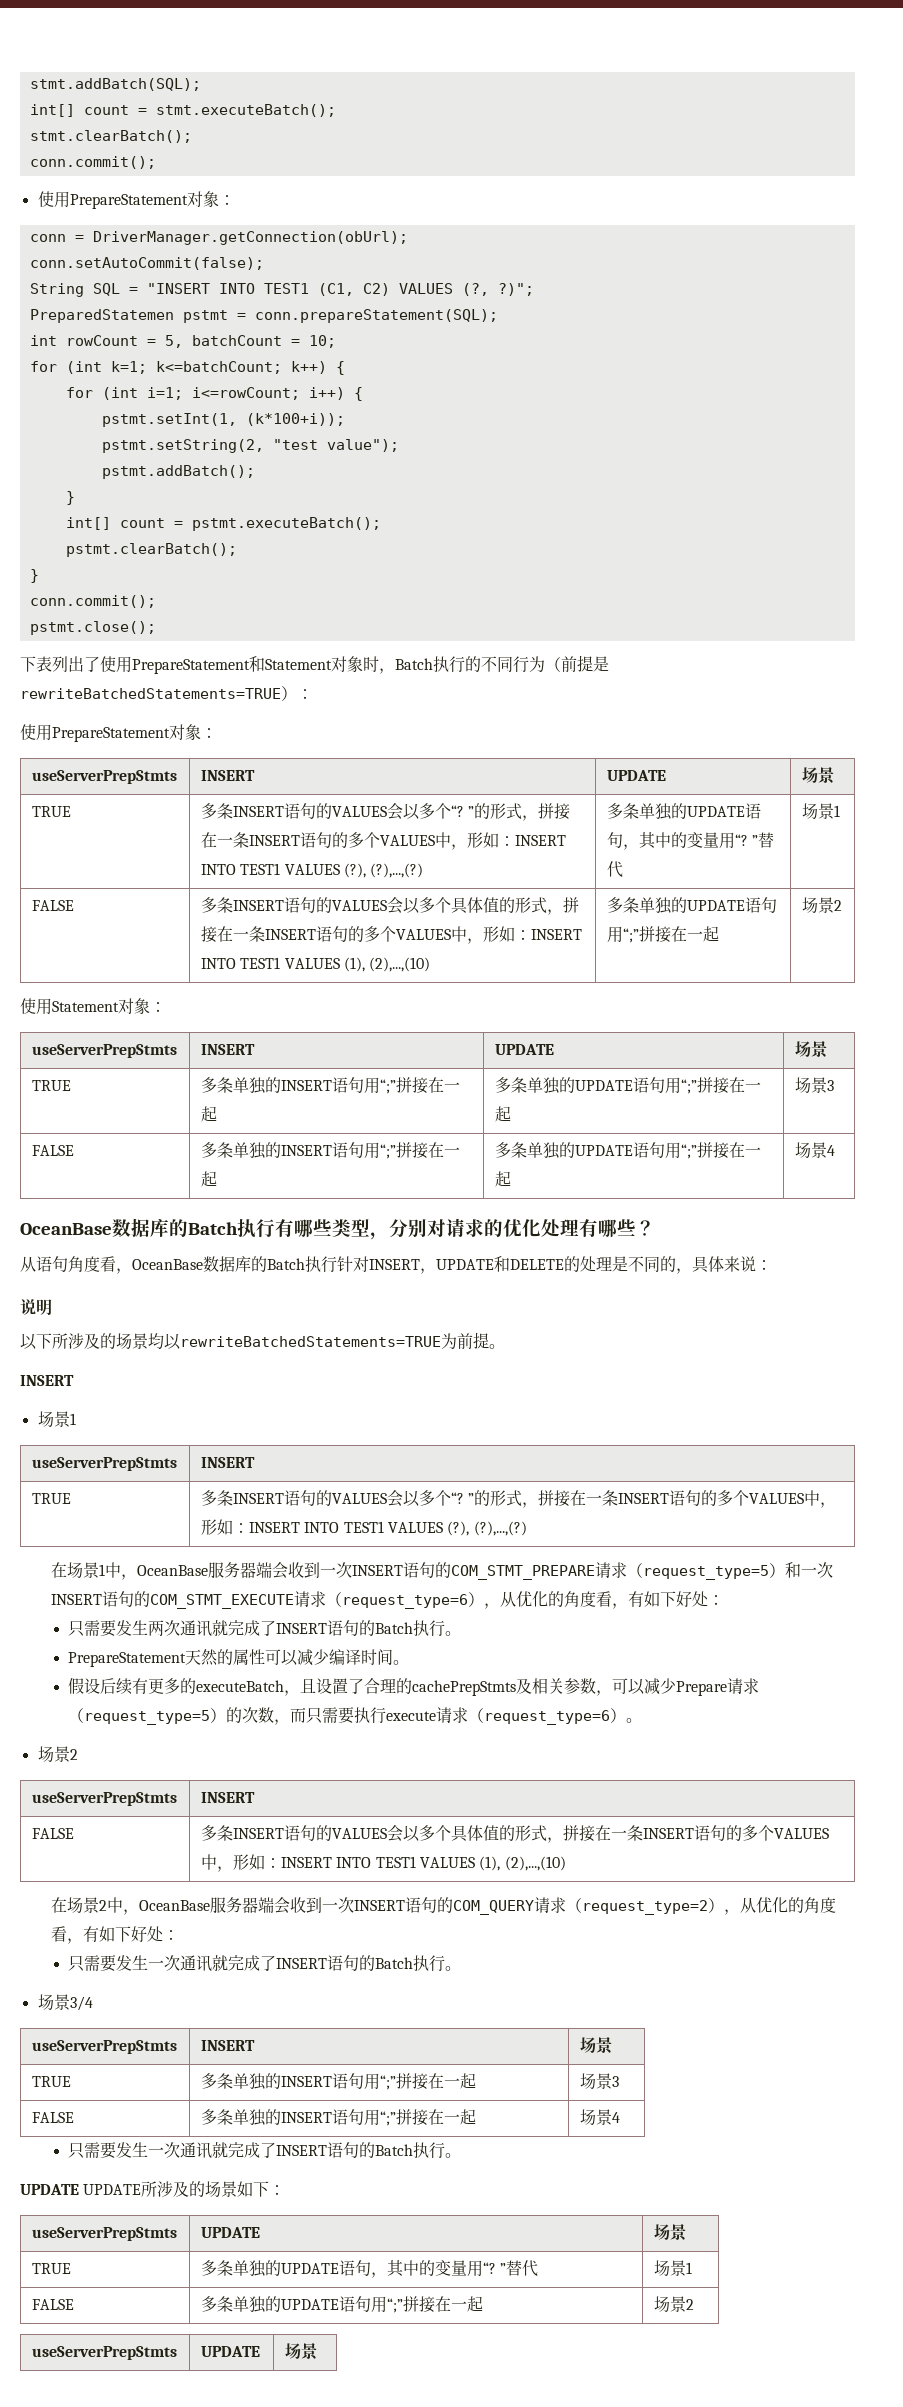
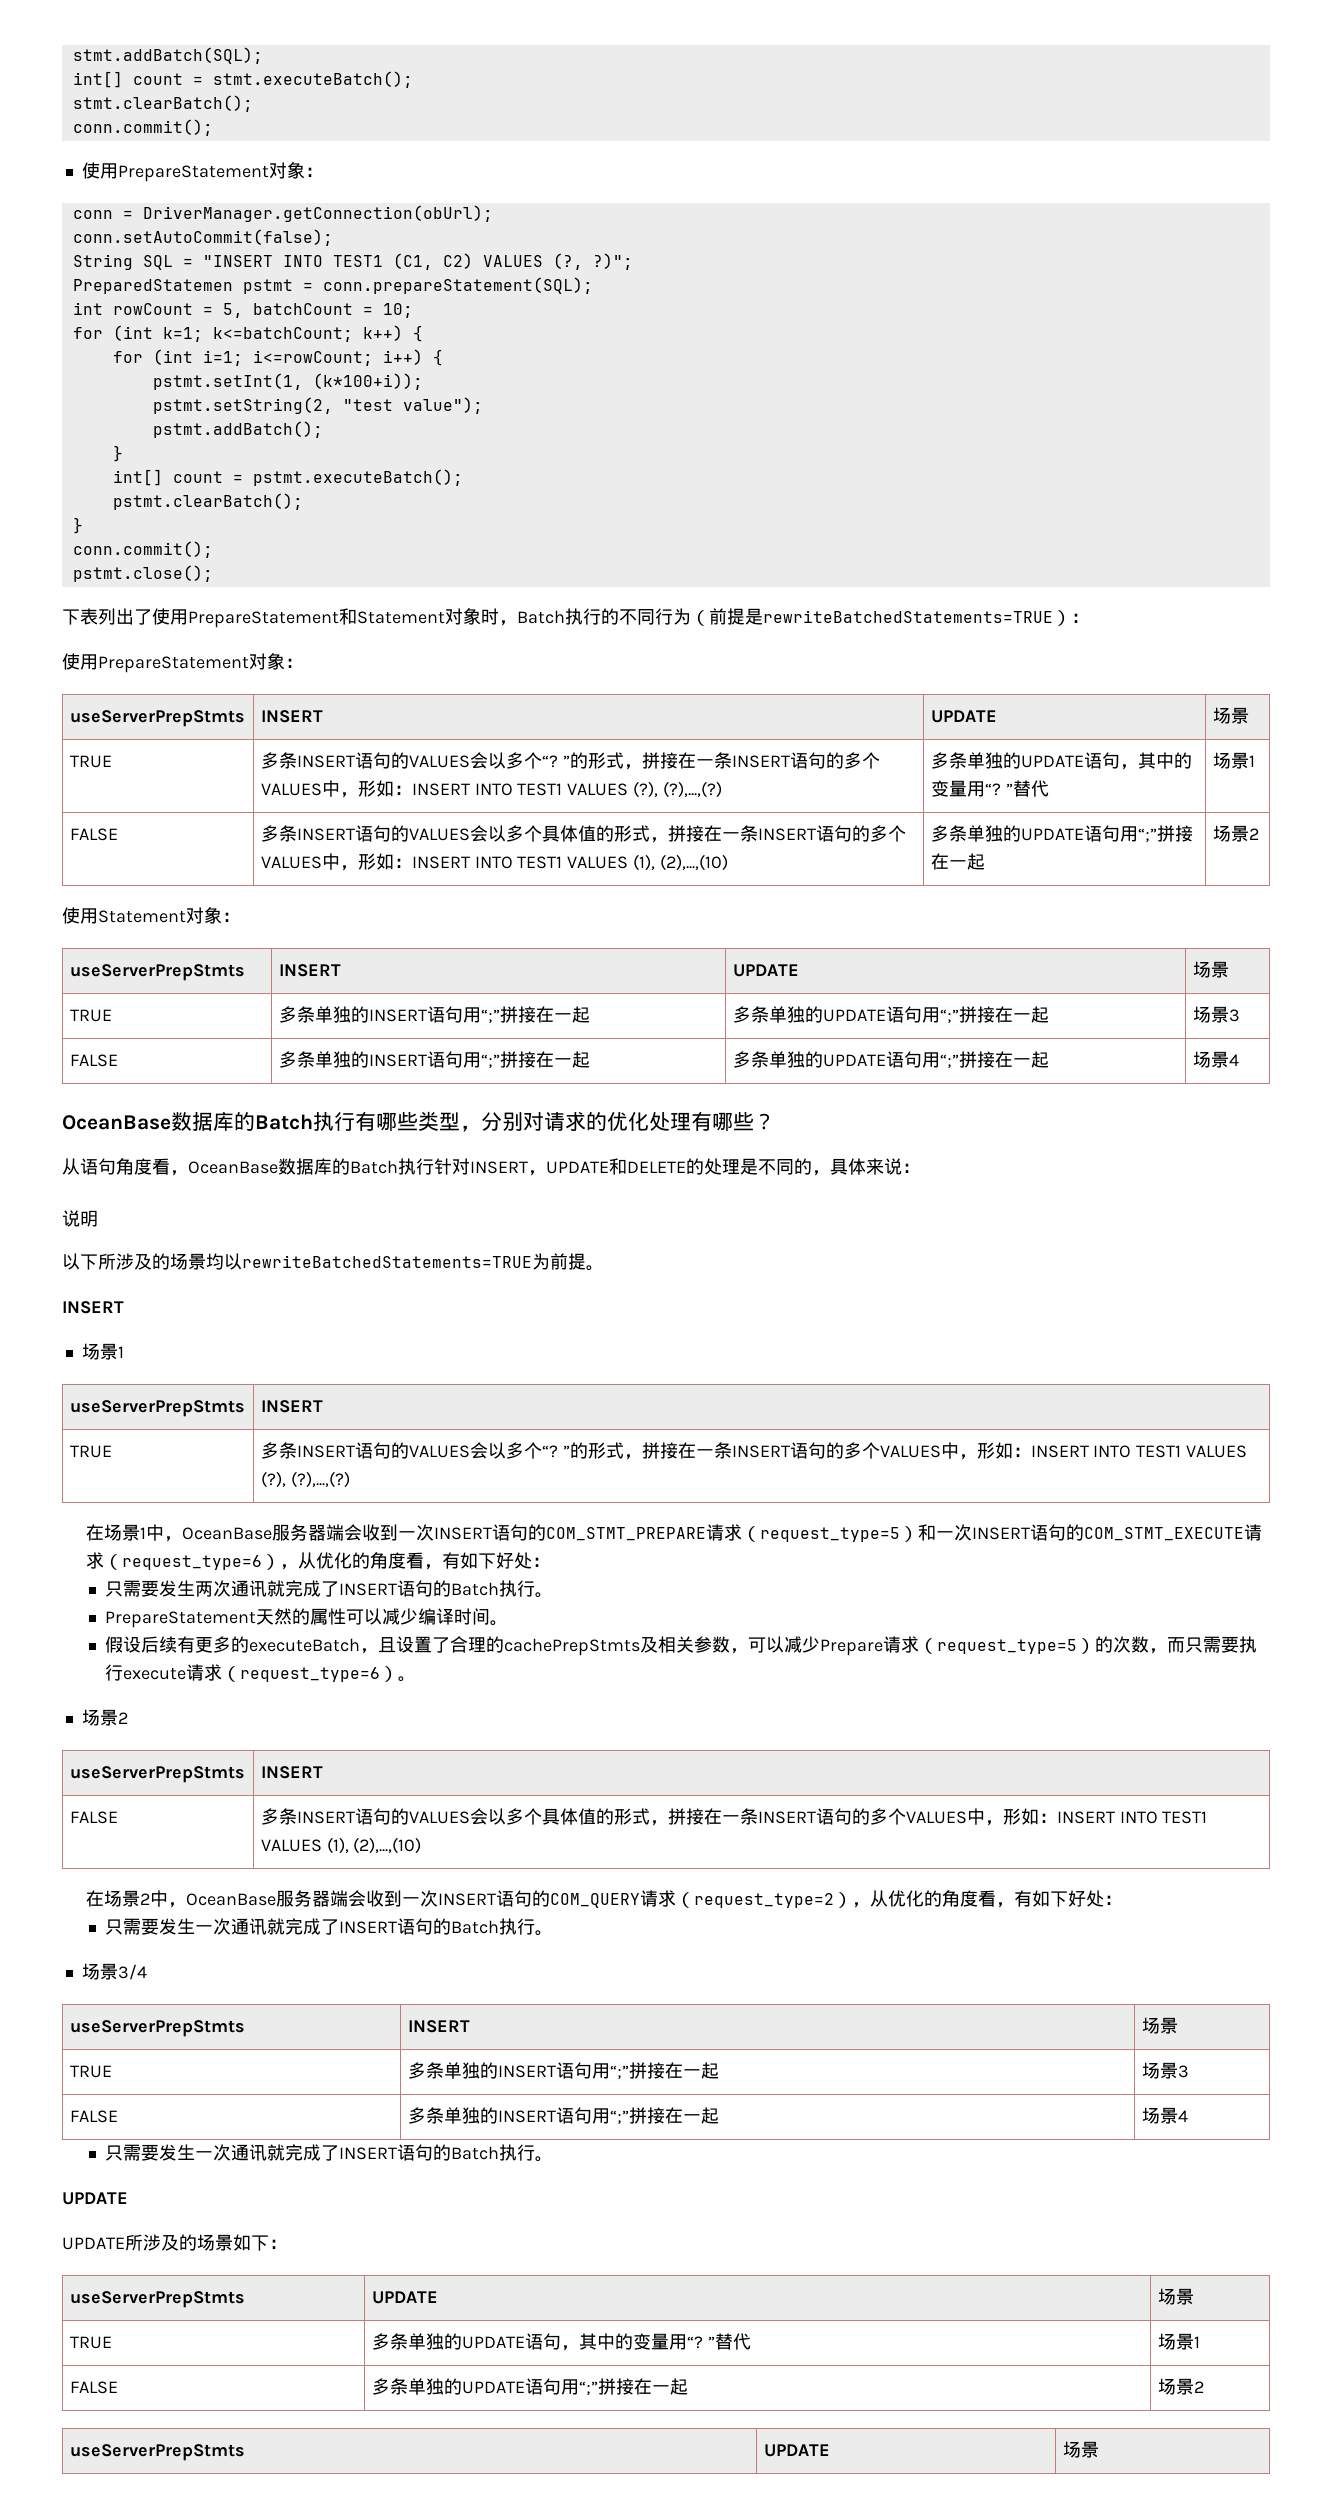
  FALSE | 多条单独的INSERT语句用“;”拼接在一起 | 场景4
  只需要发生一次通讯就完成了INSERT语句的Batch执行。
- UPDATE UPDATE所涉及的场景如下：
+ UPDATE
+ UPDATE所涉及的场景如下：

